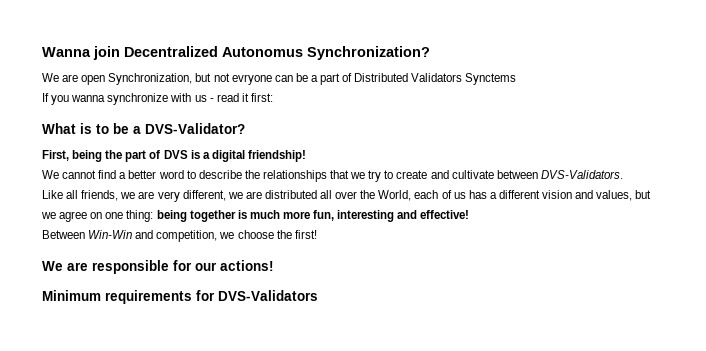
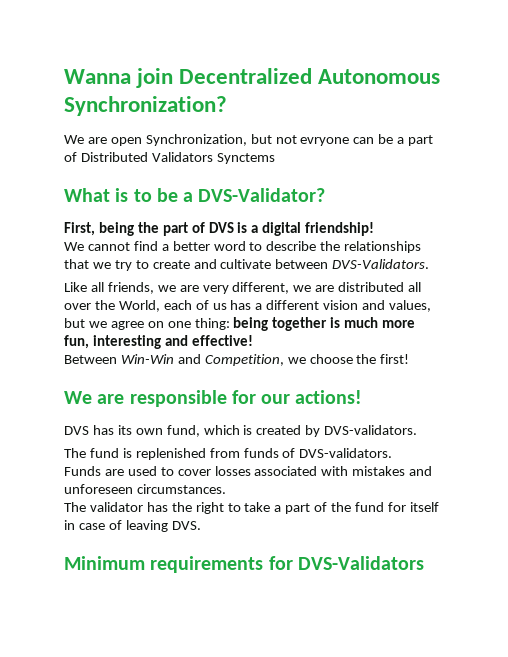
- Wanna join Decentralized Autonomus Synchronization?
+ Wanna join Decentralized Autonomous Synchronization?
- If you wanna synchronize with us - read it first:
- Between Win-Win and competition, we choose the first!
+ Between Win-Win and Competition, we choose the first!
+ DVS has its own fund, which is created by DVS-validators.
+ The fund is replenished from funds of DVS-validators.
+ Funds are used to cover losses associated with mistakes and unforeseen circumstances.
+ The validator has the right to take a part of the fund for itself in case of leaving DVS.

